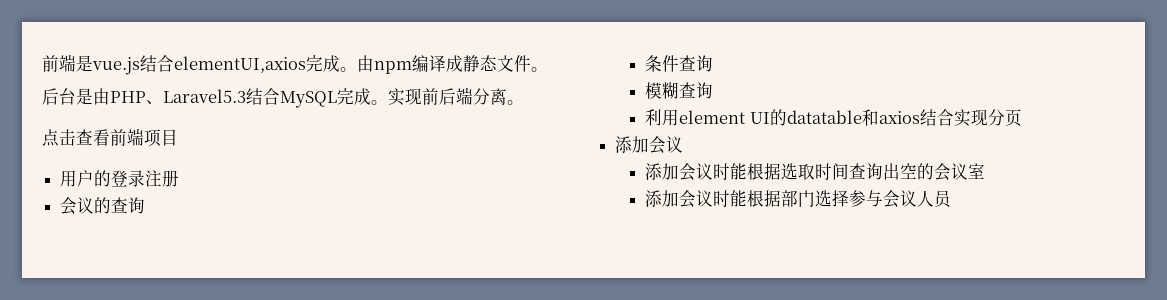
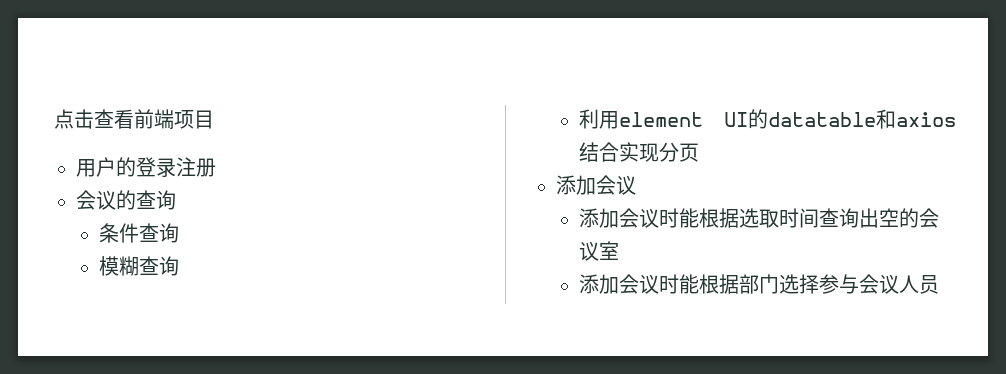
- 前端是vue.js结合elementUI,axios完成。由npm编译成静态文件。
- 后台是由PHP、Laravel5.3结合MySQL完成。实现前后端分离。

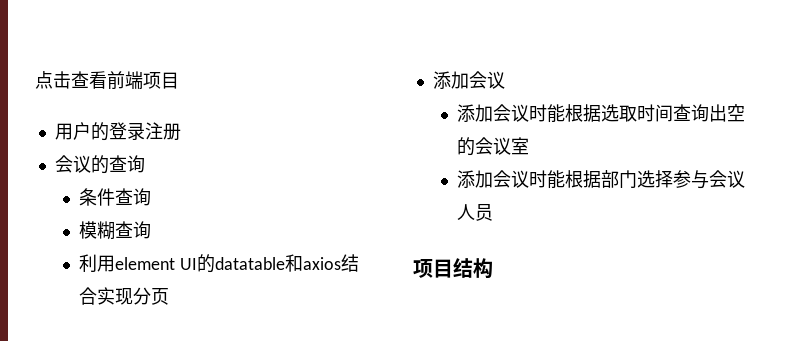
+ 项目结构

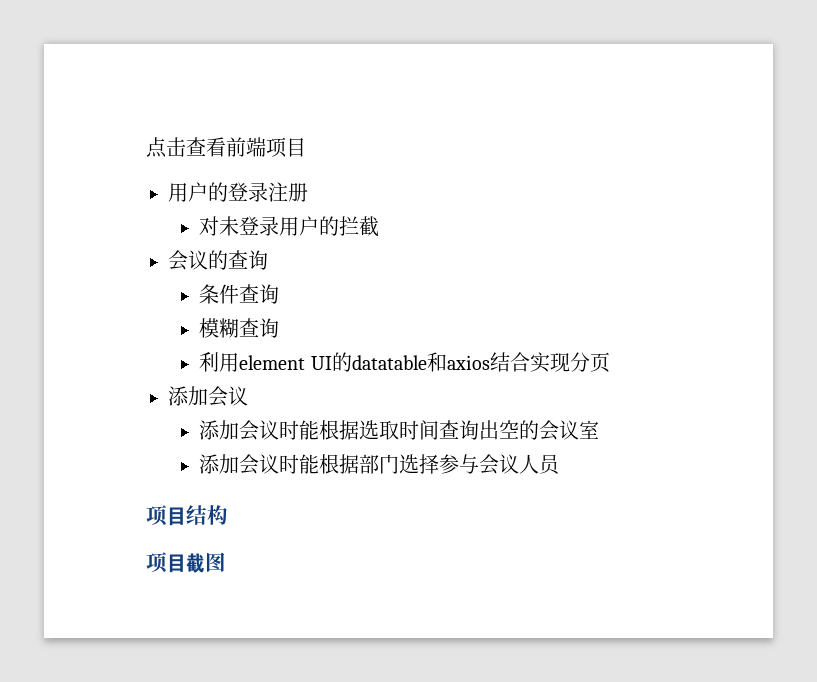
+ 对未登录用户的拦截
+ 项目截图

